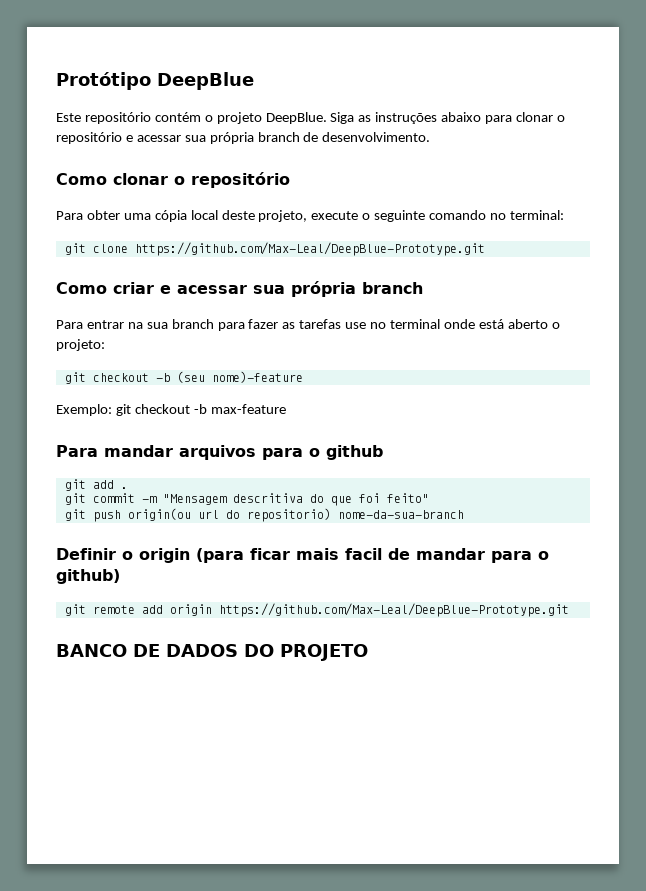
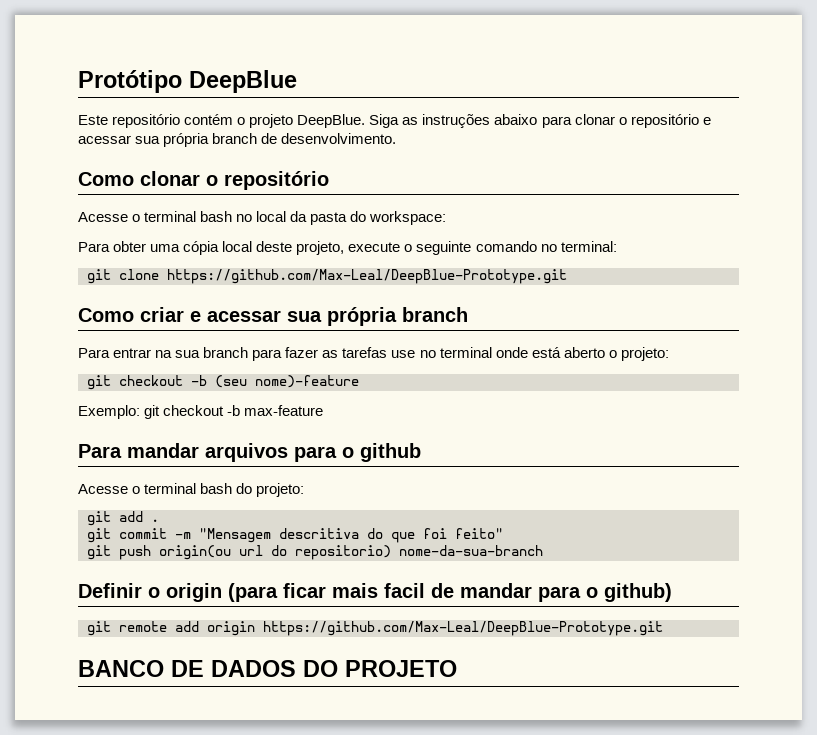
+ Acesse o terminal bash no local da pasta do workspace:
+ Acesse o terminal bash do projeto:

